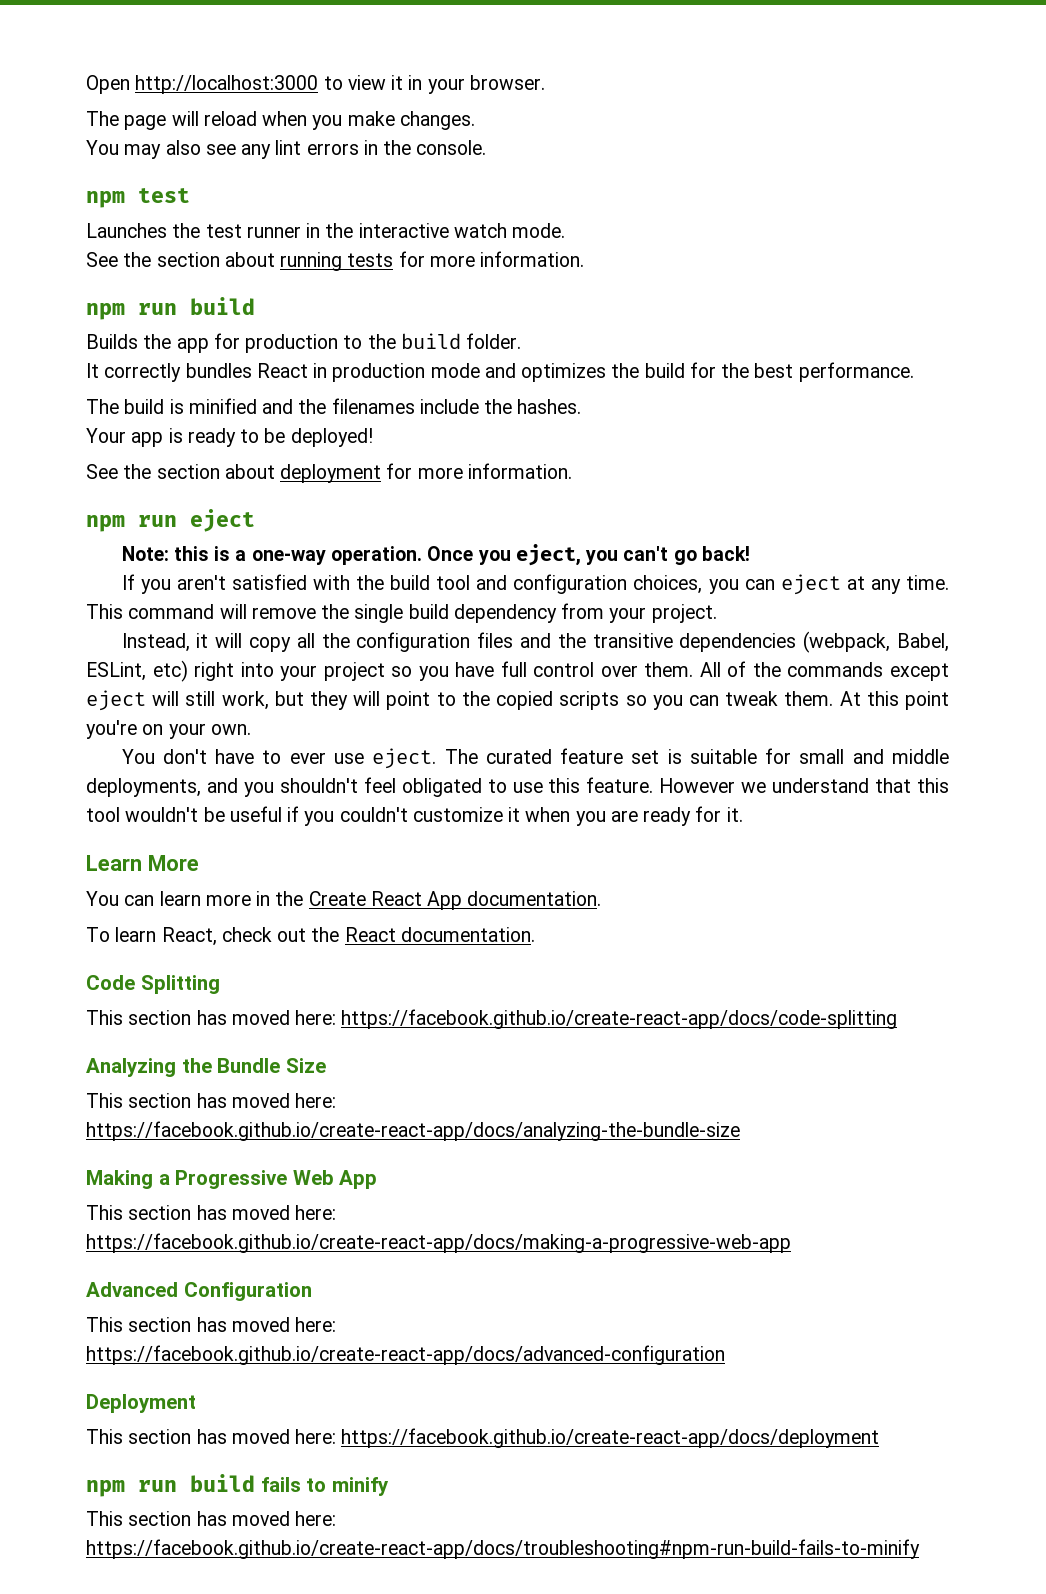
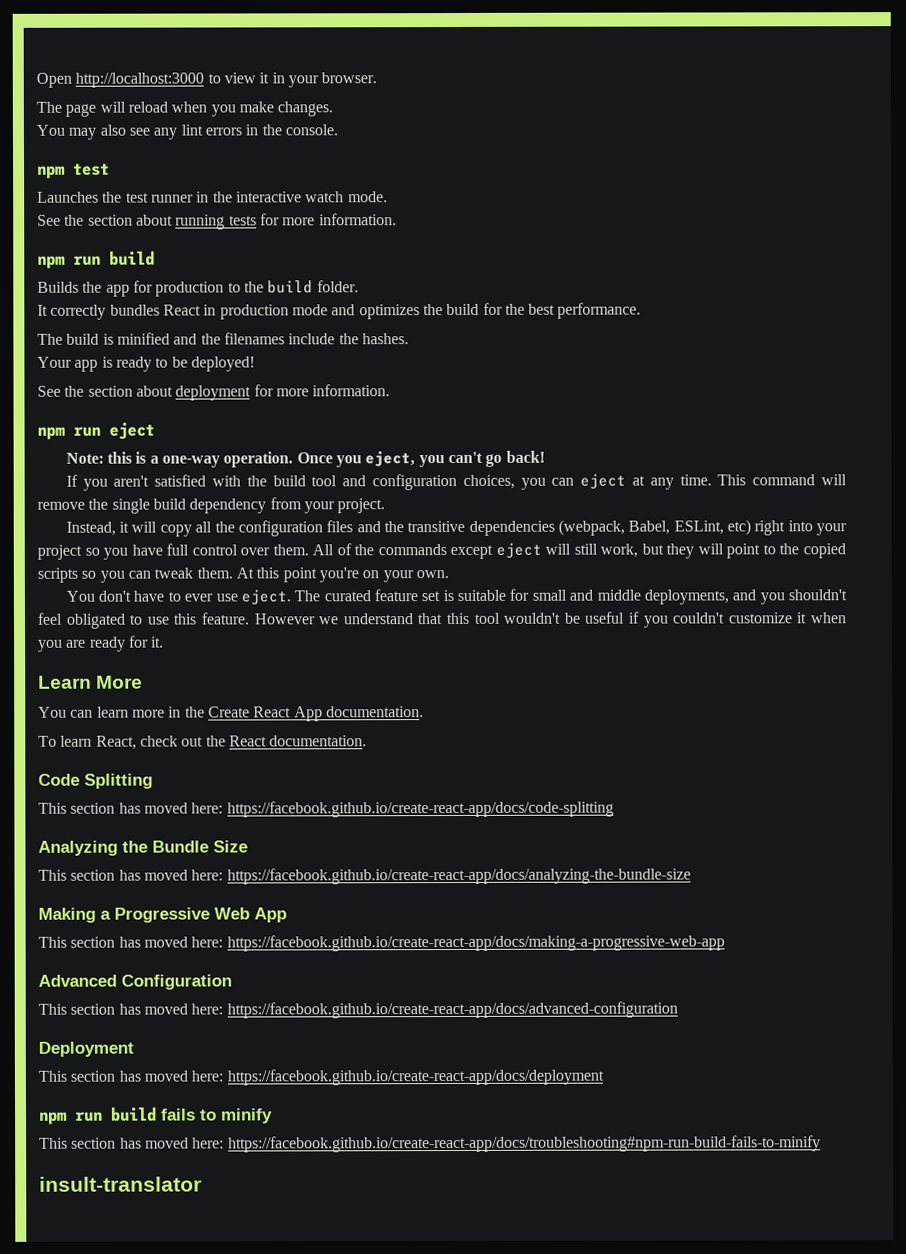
+ insult-translator

